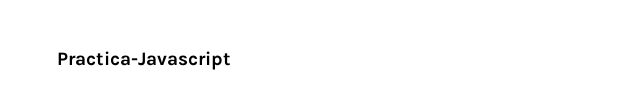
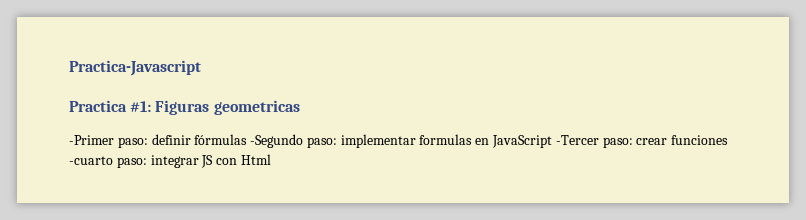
+ Practica #1: Figuras geometricas
+ -Primer paso: definir fórmulas -Segundo paso: implementar formulas en JavaScript -Tercer paso: crear funciones -cuarto paso: integrar JS con Html

